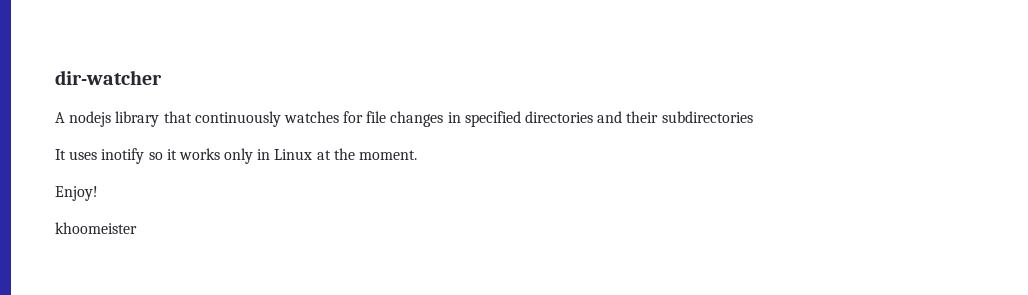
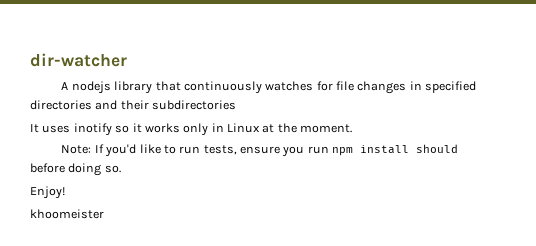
+ Note: If you'd like to run tests, ensure you run npm install should before doing so.

